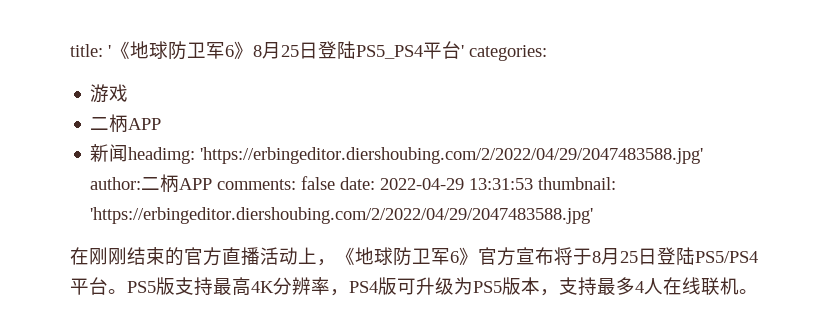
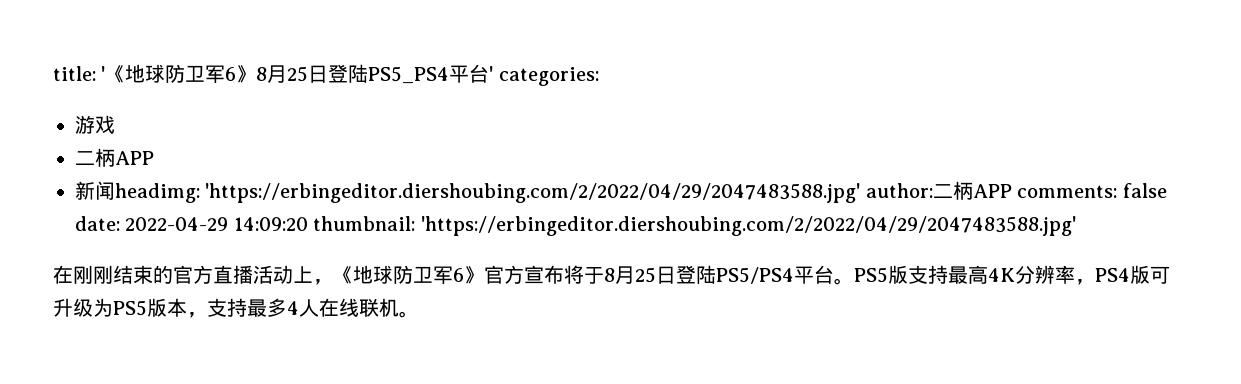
- 新闻headimg: 'https://erbingeditor.diershoubing.com/2/2022/04/29/2047483588.jpg' author:二柄APP comments: false date: 2022-04-29 13:31:53 thumbnail: 'https://erbingeditor.diershoubing.com/2/2022/04/29/2047483588.jpg'
+ 新闻headimg: 'https://erbingeditor.diershoubing.com/2/2022/04/29/2047483588.jpg' author:二柄APP comments: false date: 2022-04-29 14:09:20 thumbnail: 'https://erbingeditor.diershoubing.com/2/2022/04/29/2047483588.jpg'

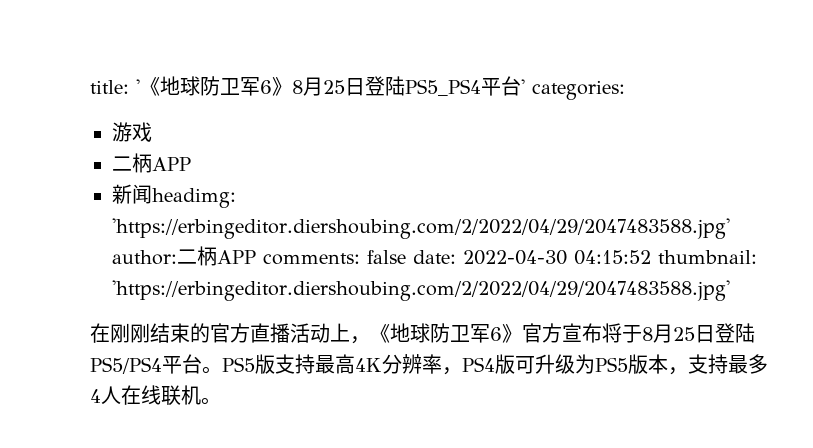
- 新闻headimg: 'https://erbingeditor.diershoubing.com/2/2022/04/29/2047483588.jpg' author:二柄APP comments: false date: 2022-04-29 14:09:20 thumbnail: 'https://erbingeditor.diershoubing.com/2/2022/04/29/2047483588.jpg'
+ 新闻headimg: 'https://erbingeditor.diershoubing.com/2/2022/04/29/2047483588.jpg' author:二柄APP comments: false date: 2022-04-30 04:15:52 thumbnail: 'https://erbingeditor.diershoubing.com/2/2022/04/29/2047483588.jpg'

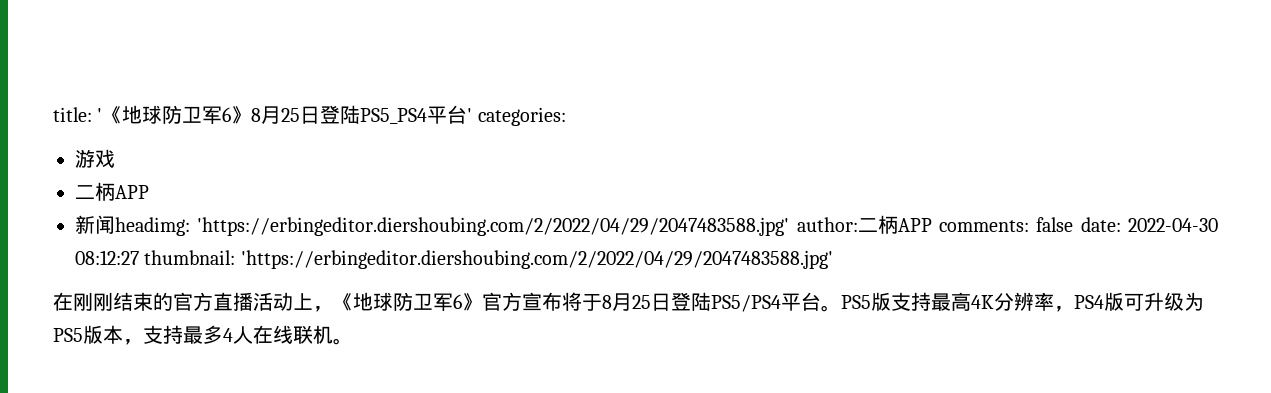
- 新闻headimg: 'https://erbingeditor.diershoubing.com/2/2022/04/29/2047483588.jpg' author:二柄APP comments: false date: 2022-04-30 04:15:52 thumbnail: 'https://erbingeditor.diershoubing.com/2/2022/04/29/2047483588.jpg'
+ 新闻headimg: 'https://erbingeditor.diershoubing.com/2/2022/04/29/2047483588.jpg' author:二柄APP comments: false date: 2022-04-30 08:12:27 thumbnail: 'https://erbingeditor.diershoubing.com/2/2022/04/29/2047483588.jpg'

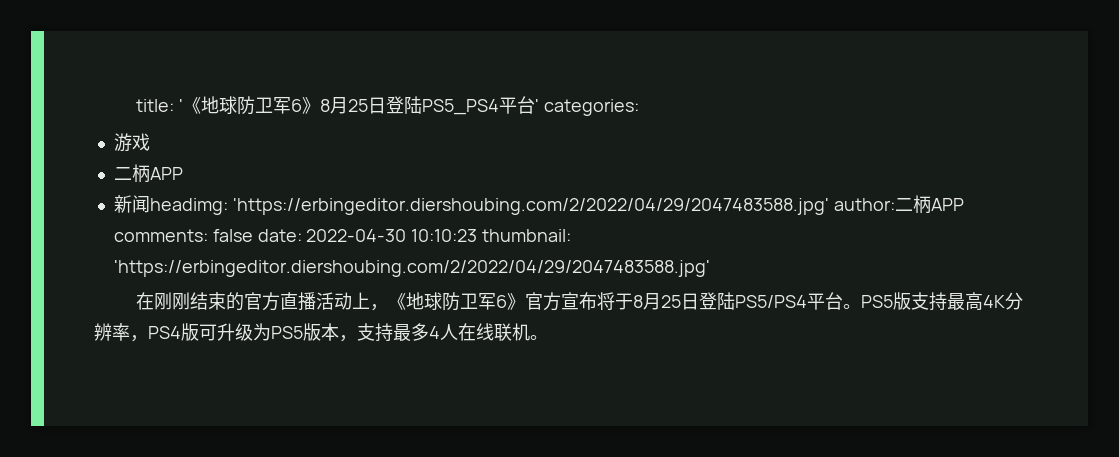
- 新闻headimg: 'https://erbingeditor.diershoubing.com/2/2022/04/29/2047483588.jpg' author:二柄APP comments: false date: 2022-04-30 08:12:27 thumbnail: 'https://erbingeditor.diershoubing.com/2/2022/04/29/2047483588.jpg'
+ 新闻headimg: 'https://erbingeditor.diershoubing.com/2/2022/04/29/2047483588.jpg' author:二柄APP comments: false date: 2022-04-30 10:10:23 thumbnail: 'https://erbingeditor.diershoubing.com/2/2022/04/29/2047483588.jpg'

